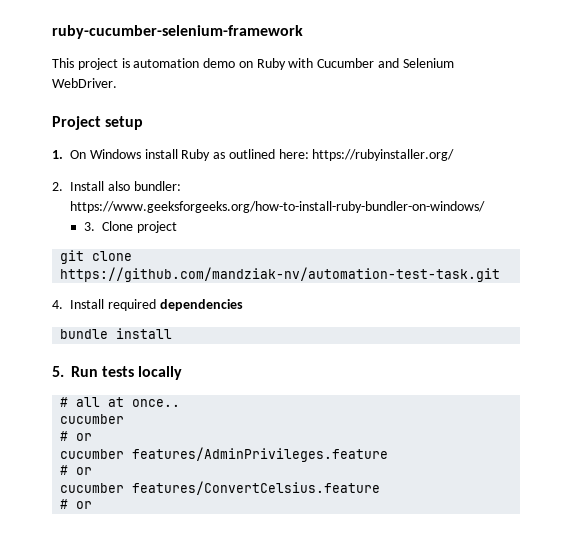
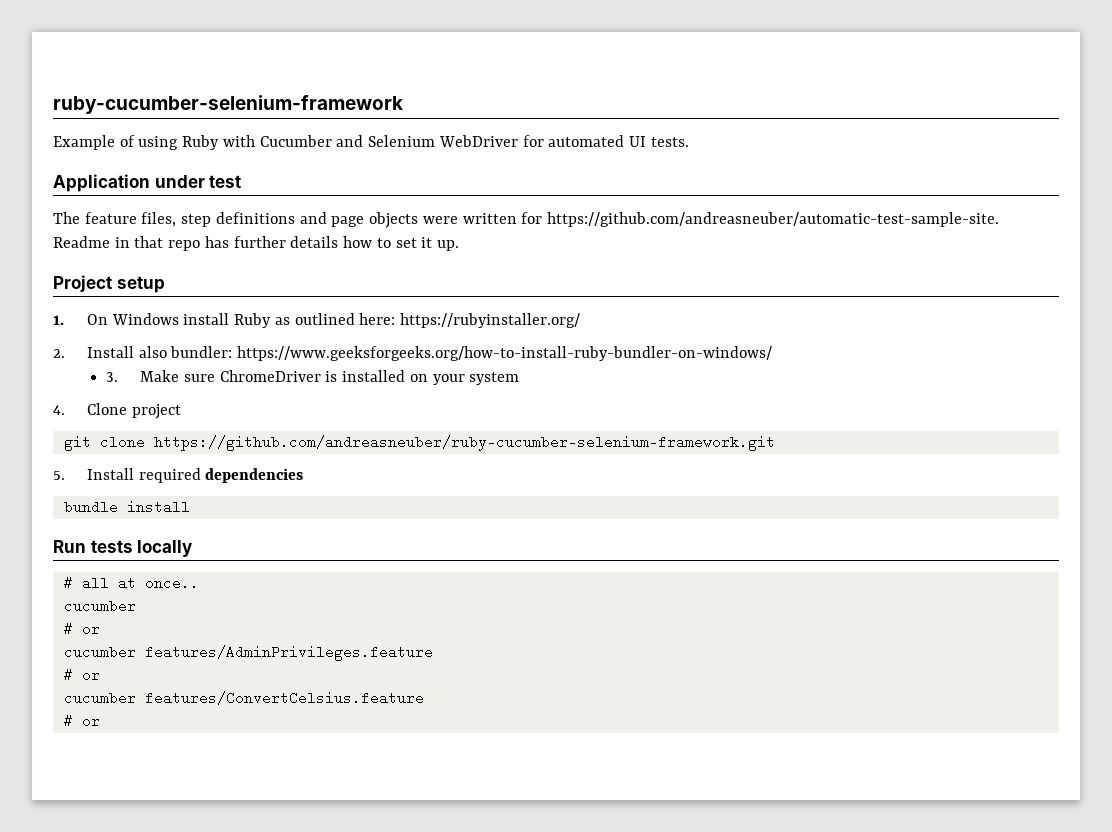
- This project is automation demo on Ruby with Cucumber and Selenium WebDriver.
+ Example of using Ruby with Cucumber and Selenium WebDriver for automated UI tests.
+ Application under test
+ The feature files, step definitions and page objects were written for https://github.com/andreasneuber/automatic-test-sample-site. Readme in that repo has further details how to set it up.
- 3. Clone project
+ 3. Make sure ChromeDriver is installed on your system
+ 4. Clone project
- git clone https://github.com/mandziak-nv/automation-test-task.git
- 4. Install required dependencies
+ git clone https://github.com/andreasneuber/ruby-cucumber-selenium-framework.git
+ 5. Install required dependencies
- 5. Run tests locally
+ Run tests locally

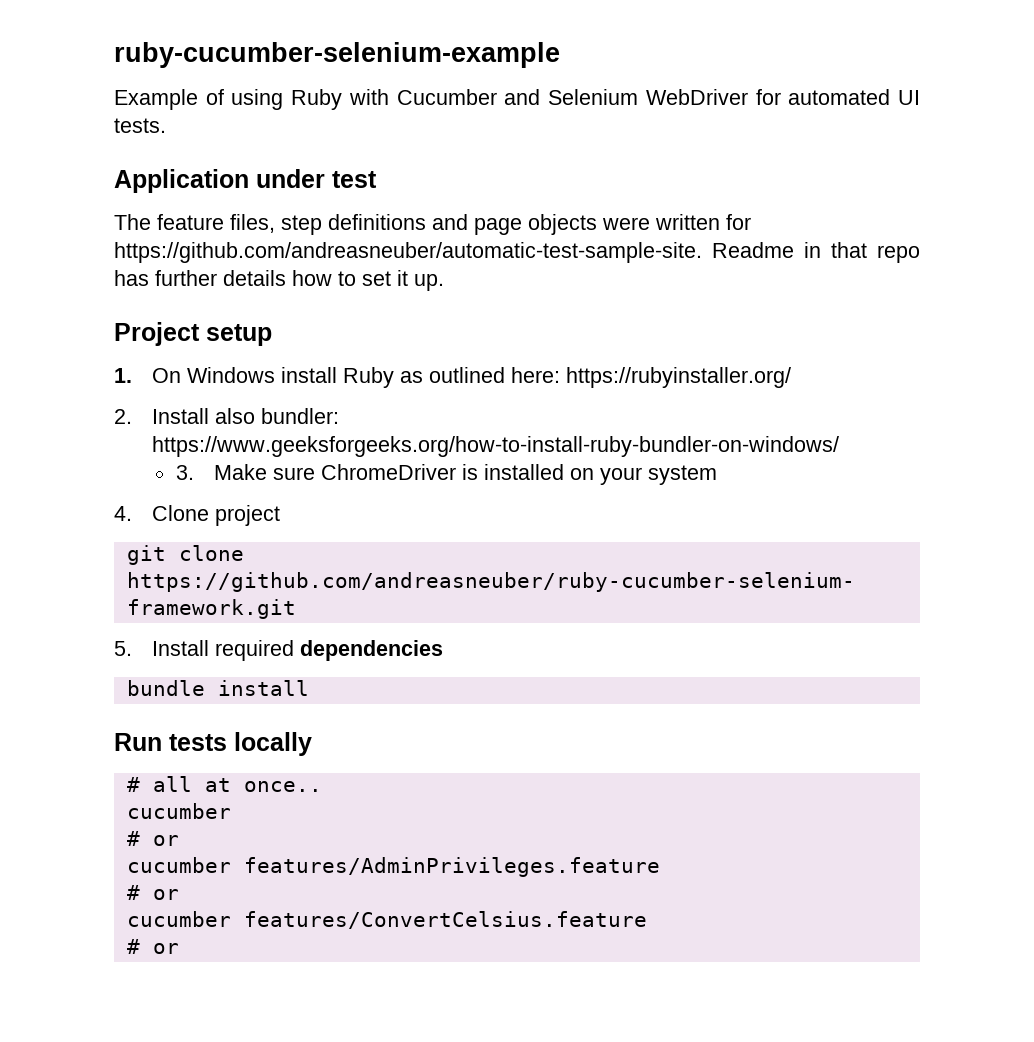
- ruby-cucumber-selenium-framework
+ ruby-cucumber-selenium-example

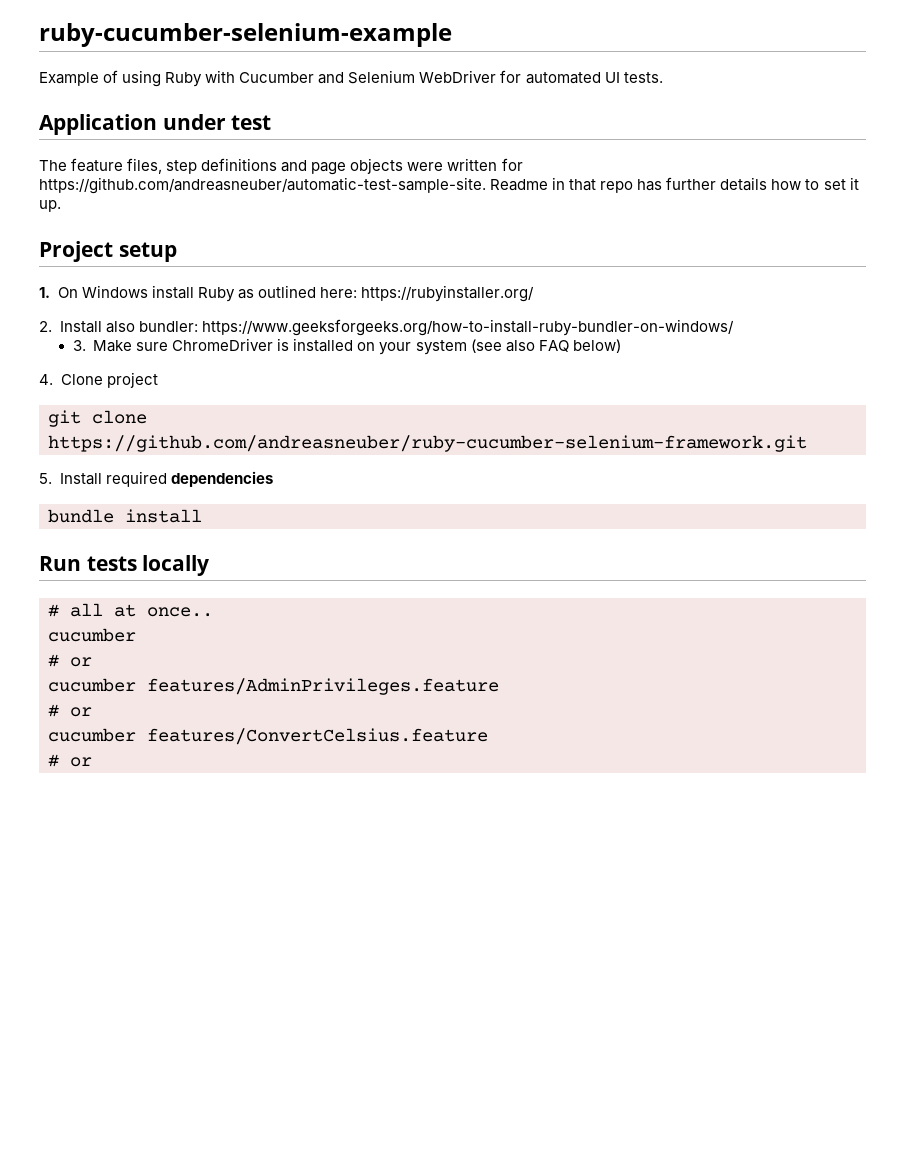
- 3. Make sure ChromeDriver is installed on your system
+ 3. Make sure ChromeDriver is installed on your system (see also FAQ below)

